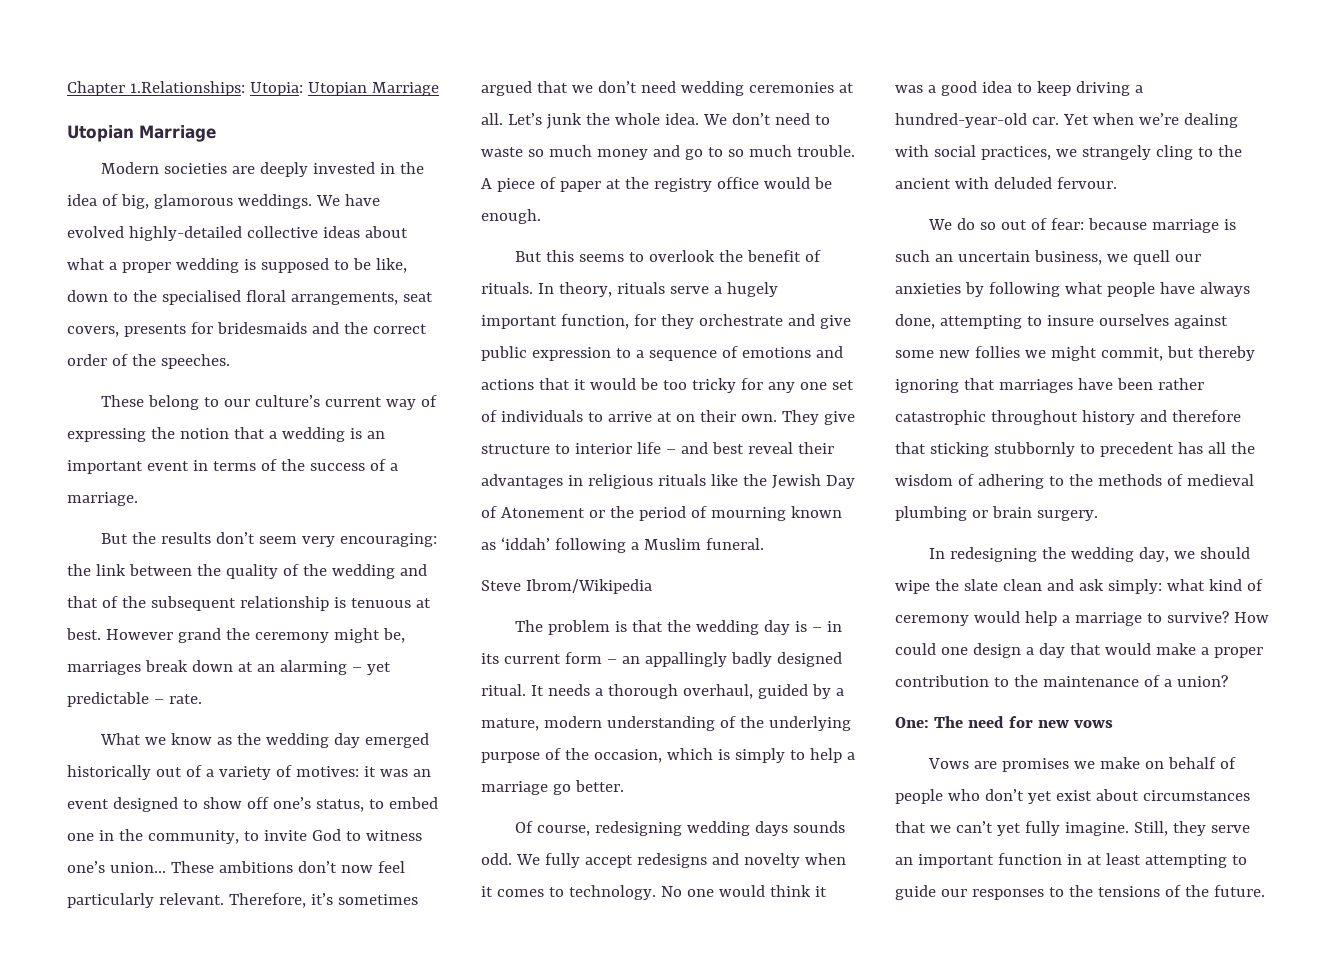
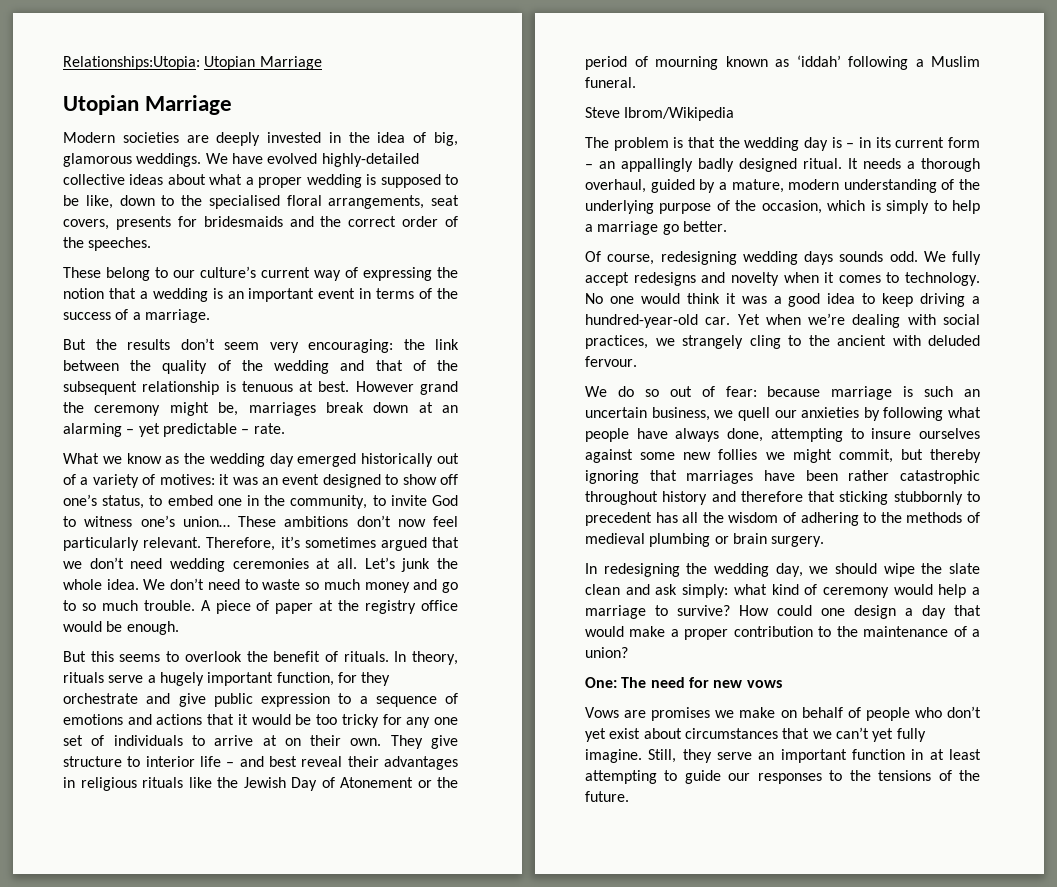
- Chapter 1.Relationships: Utopia: Utopian Marriage
+ Relationships:Utopia: Utopian Marriage

